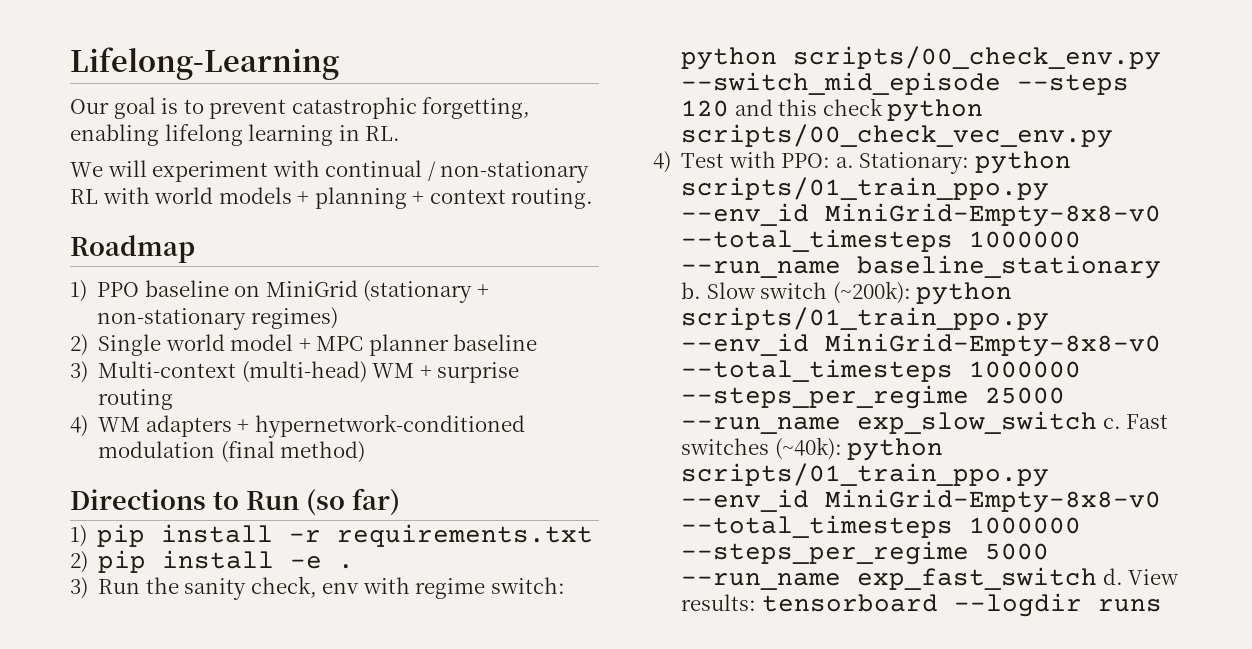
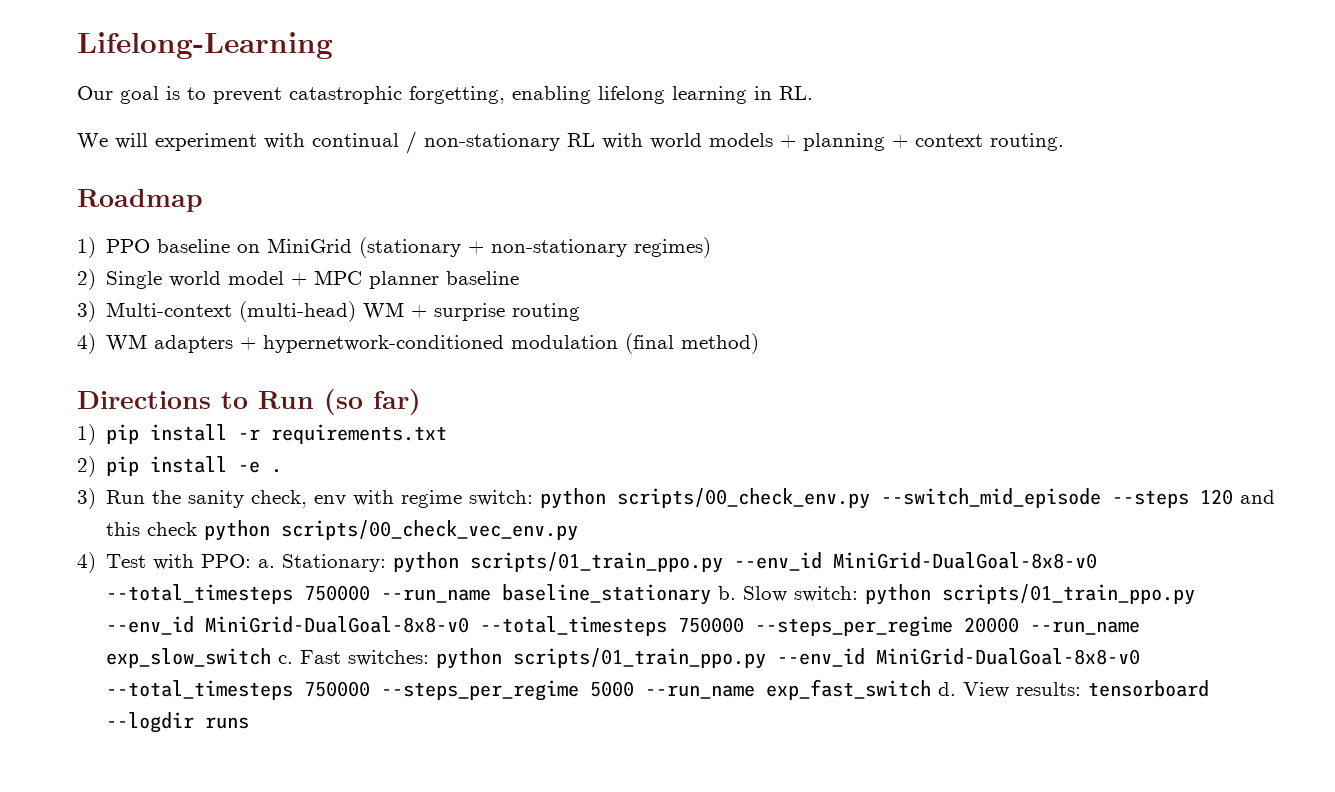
- Stationary: python scripts/01_train_ppo.py --env_id MiniGrid-Empty-8x8-v0 --total_timesteps 1000000 --run_name baseline_stationary b.
+ Stationary: python scripts/01_train_ppo.py --env_id MiniGrid-DualGoal-8x8-v0 --total_timesteps 750000 --run_name baseline_stationary b.
- Slow switch (~200k): python scripts/01_train_ppo.py --env_id MiniGrid-Empty-8x8-v0 --total_timesteps 1000000 --steps_per_regime 25000 --run_name exp_slow_switch c.
+ Slow switch: python scripts/01_train_ppo.py --env_id MiniGrid-DualGoal-8x8-v0 --total_timesteps 750000 --steps_per_regime 20000 --run_name exp_slow_switch c.
- Fast switches (~40k): python scripts/01_train_ppo.py --env_id MiniGrid-Empty-8x8-v0 --total_timesteps 1000000 --steps_per_regime 5000 --run_name exp_fast_switch d.
+ Fast switches: python scripts/01_train_ppo.py --env_id MiniGrid-DualGoal-8x8-v0 --total_timesteps 750000 --steps_per_regime 5000 --run_name exp_fast_switch d.

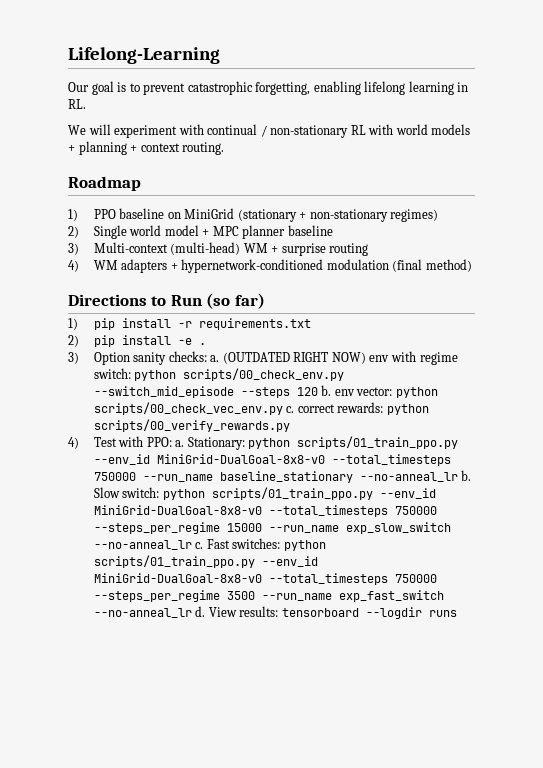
- 3) Run the sanity check, env with regime switch: python scripts/00_check_env.py --switch_mid_episode --steps 120 and this check python scripts/00_check_vec_env.py
+ 3) Option sanity checks: a. (OUTDATED RIGHT NOW) env with regime switch: python scripts/00_check_env.py --switch_mid_episode --steps 120 b. env vector: python scripts/00_check_vec_env.py c. correct rewards: python scripts/00_verify_rewards.py
- Stationary: python scripts/01_train_ppo.py --env_id MiniGrid-DualGoal-8x8-v0 --total_timesteps 750000 --run_name baseline_stationary b.
+ Stationary: python scripts/01_train_ppo.py --env_id MiniGrid-DualGoal-8x8-v0 --total_timesteps 750000 --run_name baseline_stationary --no-anneal_lr b.
- Slow switch: python scripts/01_train_ppo.py --env_id MiniGrid-DualGoal-8x8-v0 --total_timesteps 750000 --steps_per_regime 20000 --run_name exp_slow_switch c.
+ Slow switch: python scripts/01_train_ppo.py --env_id MiniGrid-DualGoal-8x8-v0 --total_timesteps 750000 --steps_per_regime 15000 --run_name exp_slow_switch --no-anneal_lr c.
- Fast switches: python scripts/01_train_ppo.py --env_id MiniGrid-DualGoal-8x8-v0 --total_timesteps 750000 --steps_per_regime 5000 --run_name exp_fast_switch d.
+ Fast switches: python scripts/01_train_ppo.py --env_id MiniGrid-DualGoal-8x8-v0 --total_timesteps 750000 --steps_per_regime 3500 --run_name exp_fast_switch --no-anneal_lr d.

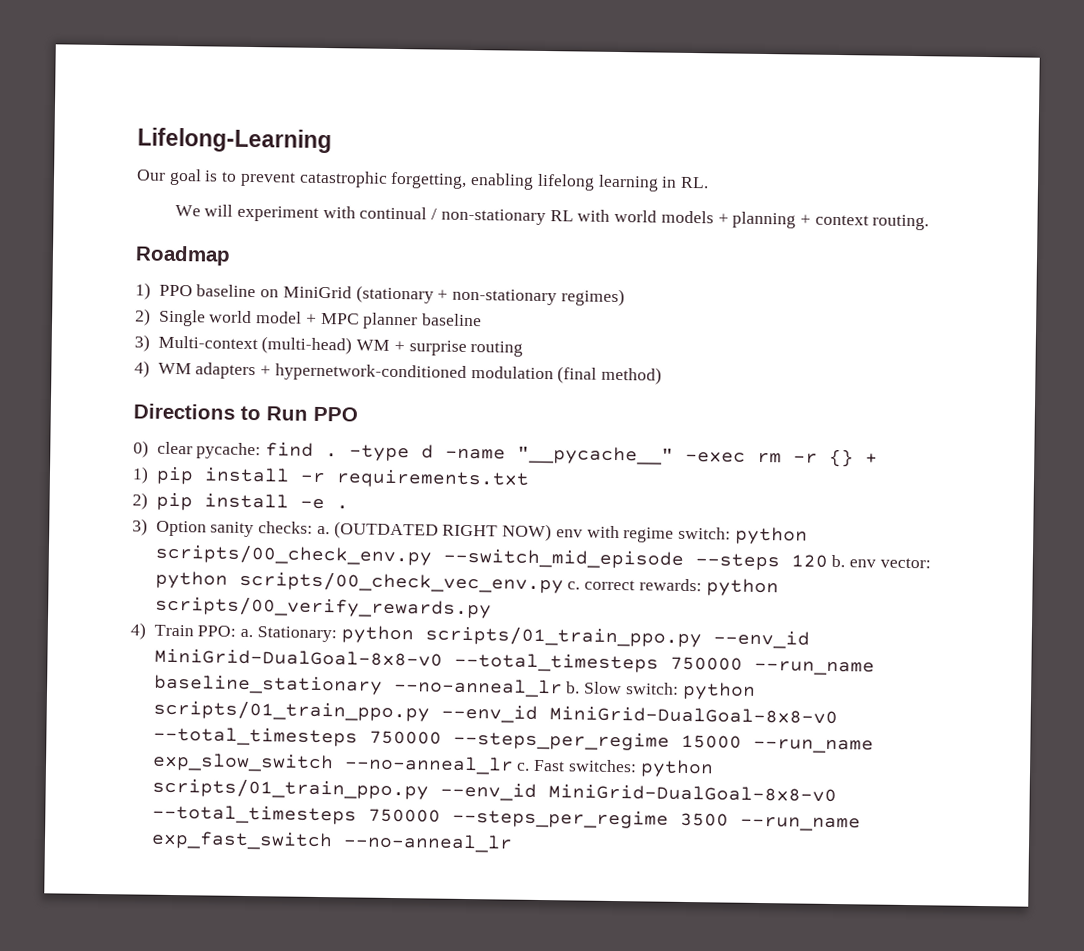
- Directions to Run (so far)
+ Directions to Run PPO
+ 0) clear pycache: find . -type d -name "__pycache__" -exec rm -r {} +
- 4) Test with PPO: a.
+ 4) Train PPO: a.
- Fast switches: python scripts/01_train_ppo.py --env_id MiniGrid-DualGoal-8x8-v0 --total_timesteps 750000 --steps_per_regime 3500 --run_name exp_fast_switch --no-anneal_lr d. View results: tensorboard --logdir runs
+ Fast switches: python scripts/01_train_ppo.py --env_id MiniGrid-DualGoal-8x8-v0 --total_timesteps 750000 --steps_per_regime 3500 --run_name exp_fast_switch --no-anneal_lr

